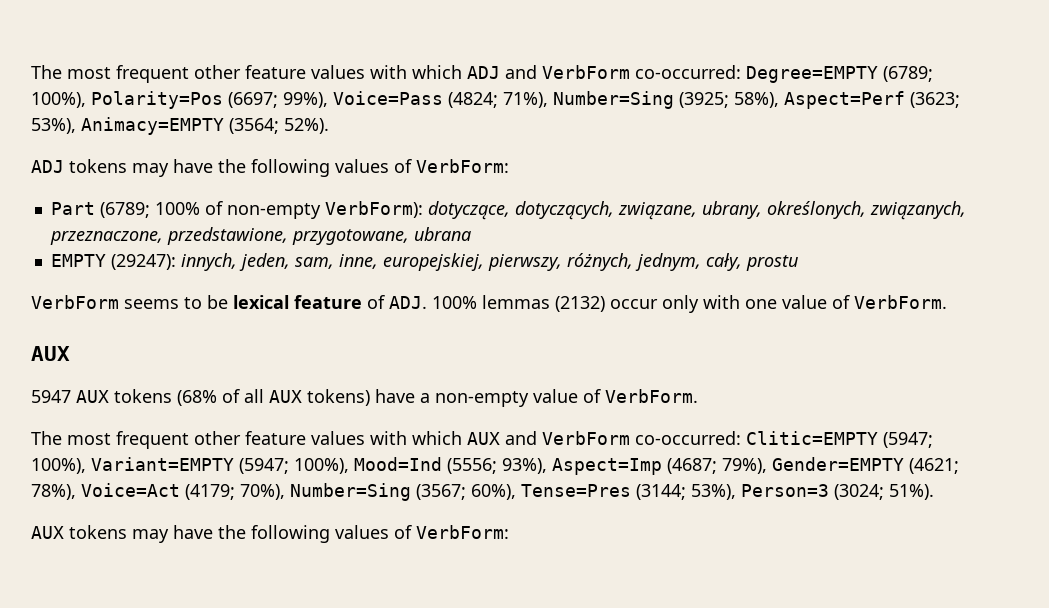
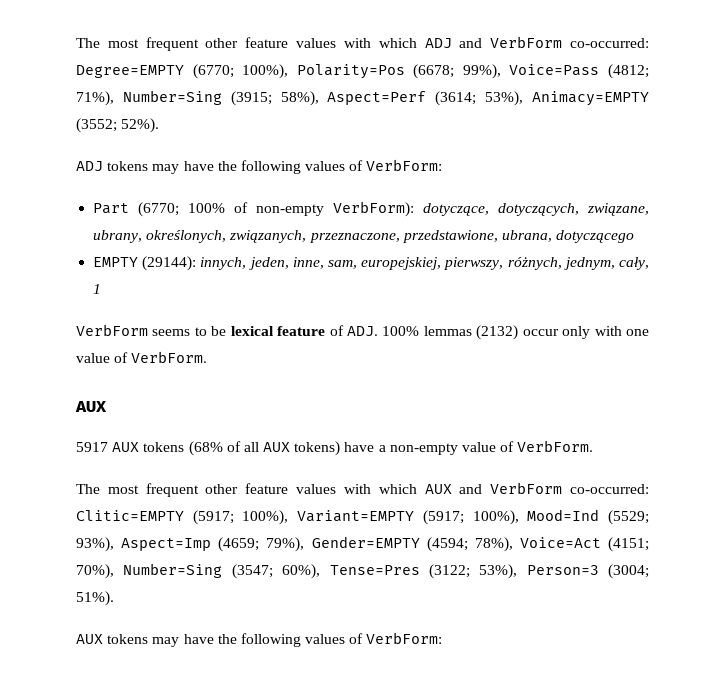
- The most frequent other feature values with which ADJ and VerbForm co-occurred: Degree=EMPTY (6789; 100%), Polarity=Pos (6697; 99%), Voice=Pass (4824; 71%), Number=Sing (3925; 58%), Aspect=Perf (3623; 53%), Animacy=EMPTY (3564; 52%).
+ The most frequent other feature values with which ADJ and VerbForm co-occurred: Degree=EMPTY (6770; 100%), Polarity=Pos (6678; 99%), Voice=Pass (4812; 71%), Number=Sing (3915; 58%), Aspect=Perf (3614; 53%), Animacy=EMPTY (3552; 52%).
- Part (6789; 100% of non-empty VerbForm): dotyczące, dotyczących, związane, ubrany, określonych, związanych, przeznaczone, przedstawione, przygotowane, ubrana
+ Part (6770; 100% of non-empty VerbForm): dotyczące, dotyczących, związane, ubrany, określonych, związanych, przeznaczone, przedstawione, ubrana, dotyczącego
- EMPTY (29247): innych, jeden, sam, inne, europejskiej, pierwszy, różnych, jednym, cały, prostu
+ EMPTY (29144): innych, jeden, inne, sam, europejskiej, pierwszy, różnych, jednym, cały, 1
- 5947 AUX tokens (68% of all AUX tokens) have a non-empty value of VerbForm.
+ 5917 AUX tokens (68% of all AUX tokens) have a non-empty value of VerbForm.
- The most frequent other feature values with which AUX and VerbForm co-occurred: Clitic=EMPTY (5947; 100%), Variant=EMPTY (5947; 100%), Mood=Ind (5556; 93%), Aspect=Imp (4687; 79%), Gender=EMPTY (4621; 78%), Voice=Act (4179; 70%), Number=Sing (3567; 60%), Tense=Pres (3144; 53%), Person=3 (3024; 51%).
+ The most frequent other feature values with which AUX and VerbForm co-occurred: Clitic=EMPTY (5917; 100%), Variant=EMPTY (5917; 100%), Mood=Ind (5529; 93%), Aspect=Imp (4659; 79%), Gender=EMPTY (4594; 78%), Voice=Act (4151; 70%), Number=Sing (3547; 60%), Tense=Pres (3122; 53%), Person=3 (3004; 51%).

